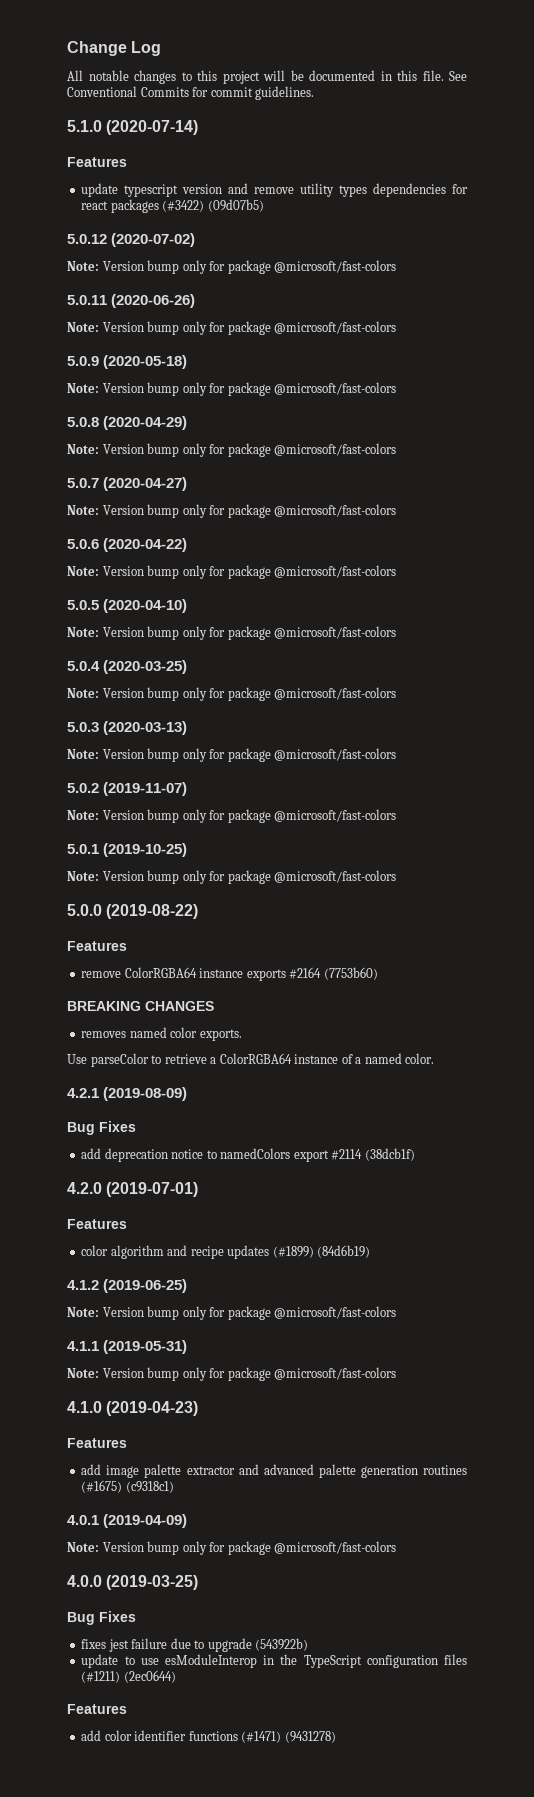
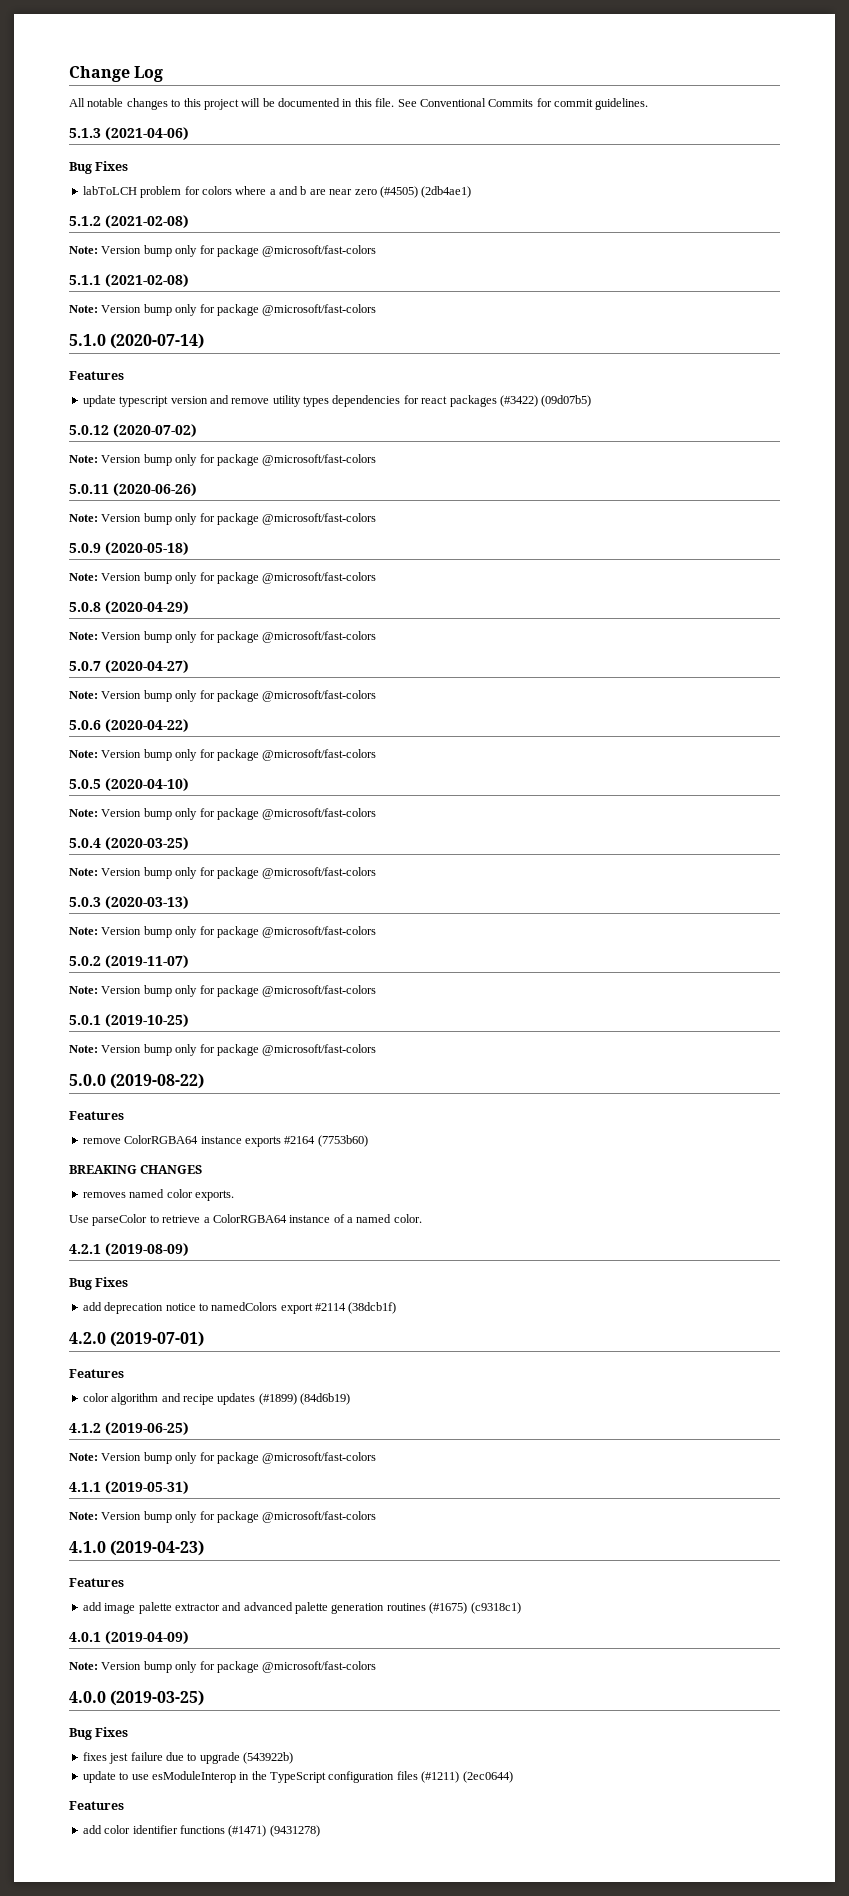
+ 5.1.3 (2021-04-06)
+ Bug Fixes
+ labToLCH problem for colors where a and b are near zero (#4505) (2db4ae1)
+ 5.1.2 (2021-02-08)
+ Note: Version bump only for package @microsoft/fast-colors
+ 5.1.1 (2021-02-08)
+ Note: Version bump only for package @microsoft/fast-colors

